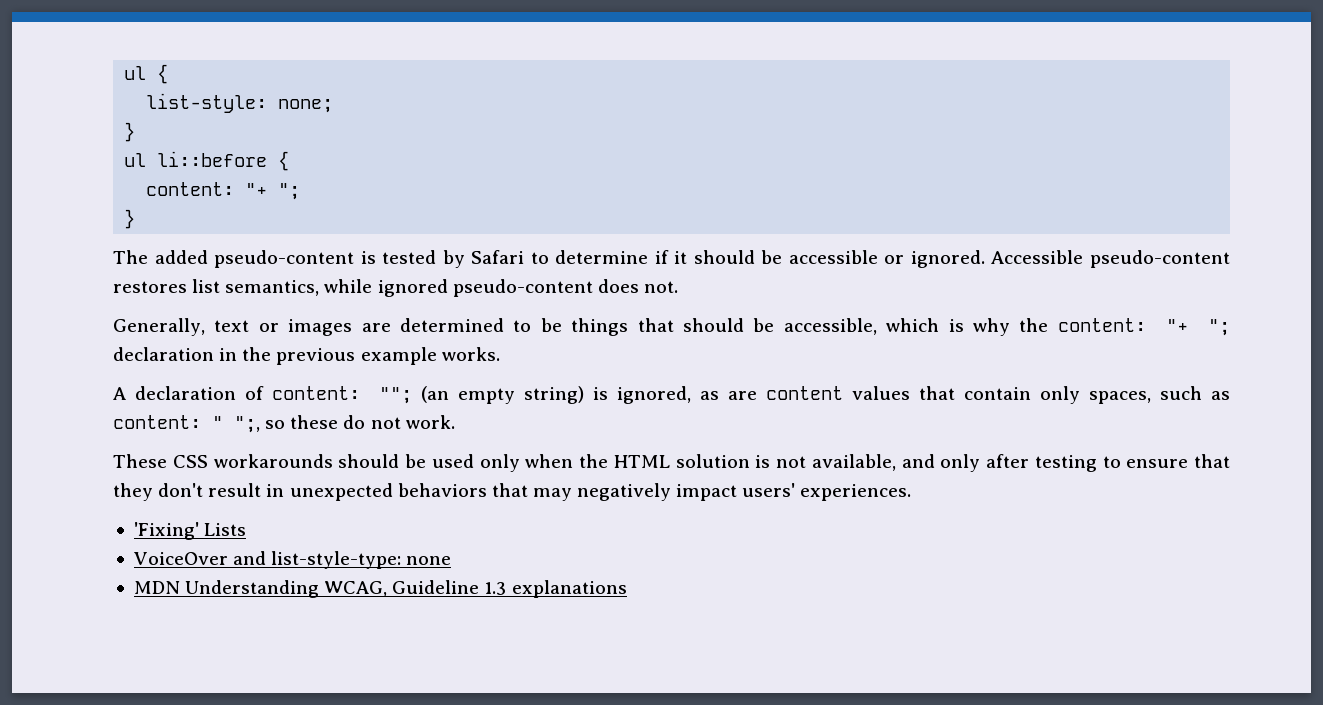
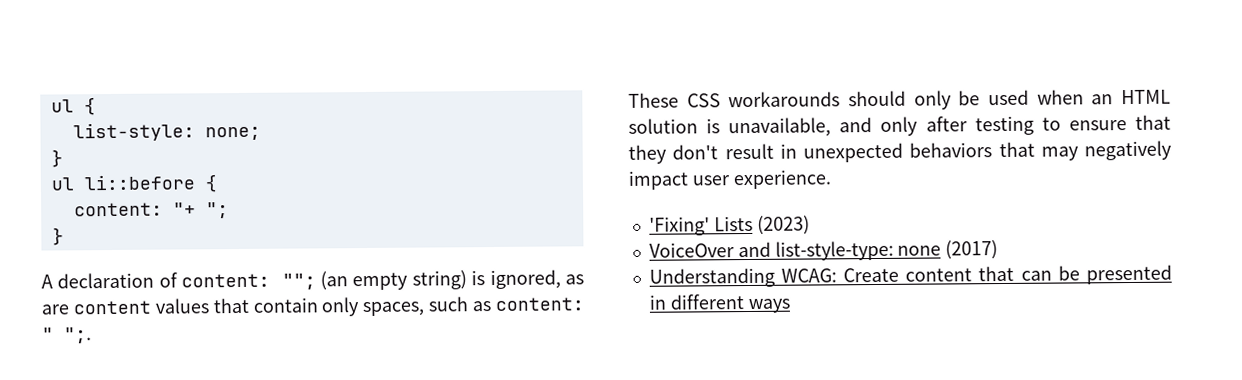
- The added pseudo-content is tested by Safari to determine if it should be accessible or ignored. Accessible pseudo-content restores list semantics, while ignored pseudo-content does not.
- Generally, text or images are determined to be things that should be accessible, which is why the content: "+ "; declaration in the previous example works.
- A declaration of content: ""; (an empty string) is ignored, as are content values that contain only spaces, such as content: " ";, so these do not work.
+ A declaration of content: ""; (an empty string) is ignored, as are content values that contain only spaces, such as content: " ";.
- These CSS workarounds should be used only when the HTML solution is not available, and only after testing to ensure that they don't result in unexpected behaviors that may negatively impact users' experiences.
+ These CSS workarounds should only be used when an HTML solution is unavailable, and only after testing to ensure that they don't result in unexpected behaviors that may negatively impact user experience.
- 'Fixing' Lists
+ 'Fixing' Lists (2023)
- VoiceOver and list-style-type: none
- MDN Understanding WCAG, Guideline 1.3 explanations
+ VoiceOver and list-style-type: none (2017)
+ Understanding WCAG: Create content that can be presented in different ways

